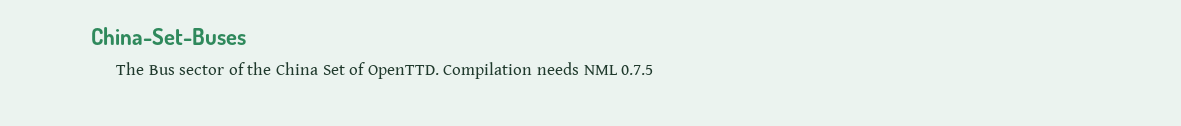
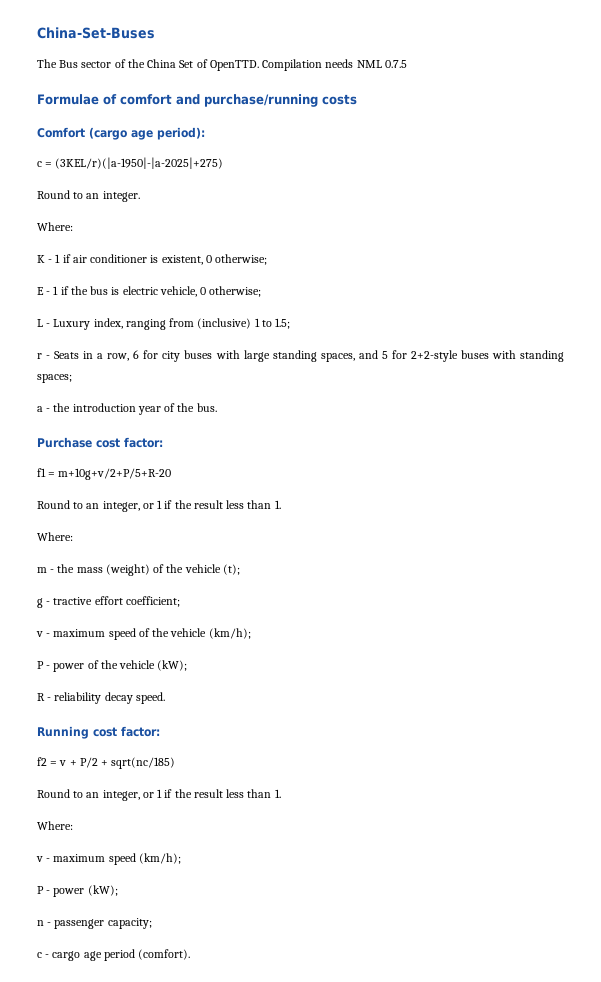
+ Formulae of comfort and purchase/running costs
+ Comfort (cargo age period):
+ c = (3KEL/r)(|a-1950|-|a-2025|+275)
+ Round to an integer.
+ Where:
+ K - 1 if air conditioner is existent, 0 otherwise;
+ E - 1 if the bus is electric vehicle, 0 otherwise;
+ L - Luxury index, ranging from (inclusive) 1 to 1.5;
+ r - Seats in a row, 6 for city buses with large standing spaces, and 5 for 2+2-style buses with standing spaces;
+ a - the introduction year of the bus.
+ Purchase cost factor:
+ f1 = m+10g+v/2+P/5+R-20
+ Round to an integer, or 1 if the result less than 1.
+ Where:
+ m - the mass (weight) of the vehicle (t);
+ g - tractive effort coefficient;
+ v - maximum speed of the vehicle (km/h);
+ P - power of the vehicle (kW);
+ R - reliability decay speed.
+ Running cost factor:
+ f2 = v + P/2 + sqrt(nc/185)
+ Round to an integer, or 1 if the result less than 1.
+ Where:
+ v - maximum speed (km/h);
+ P - power (kW);
+ n - passenger capacity;
+ c - cargo age period (comfort).

